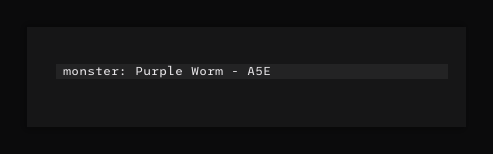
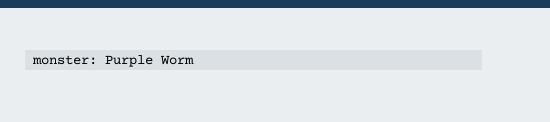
- monster: Purple Worm - A5E
+ monster: Purple Worm

